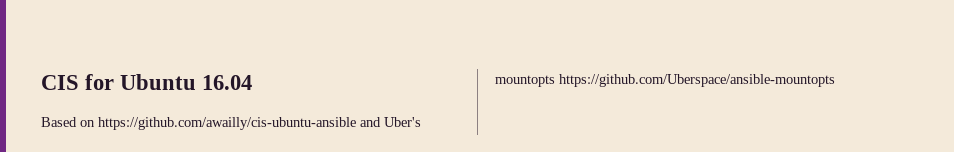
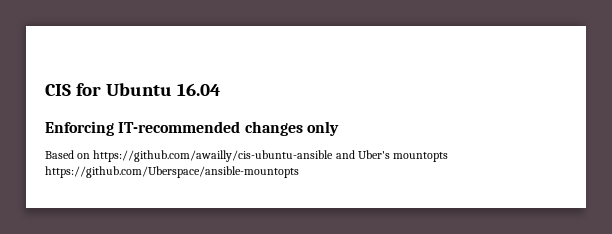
+ Enforcing IT-recommended changes only

